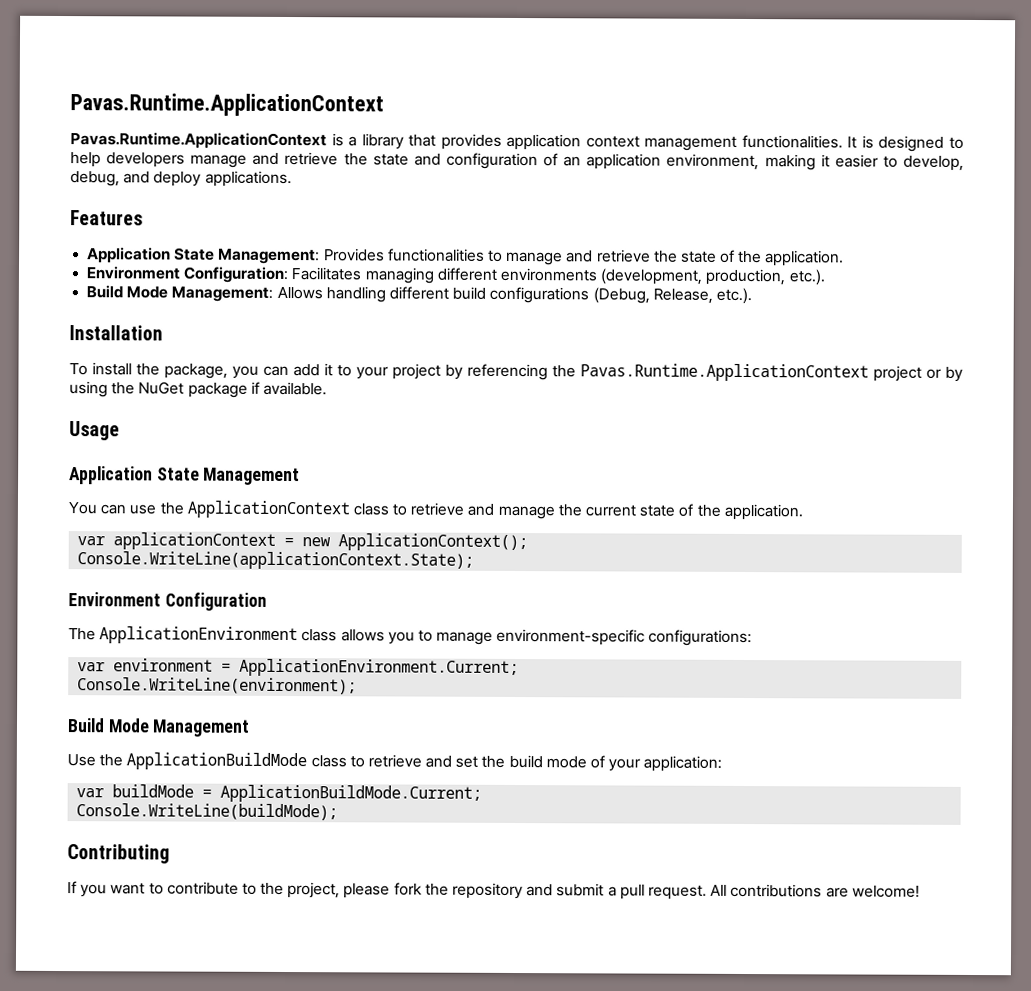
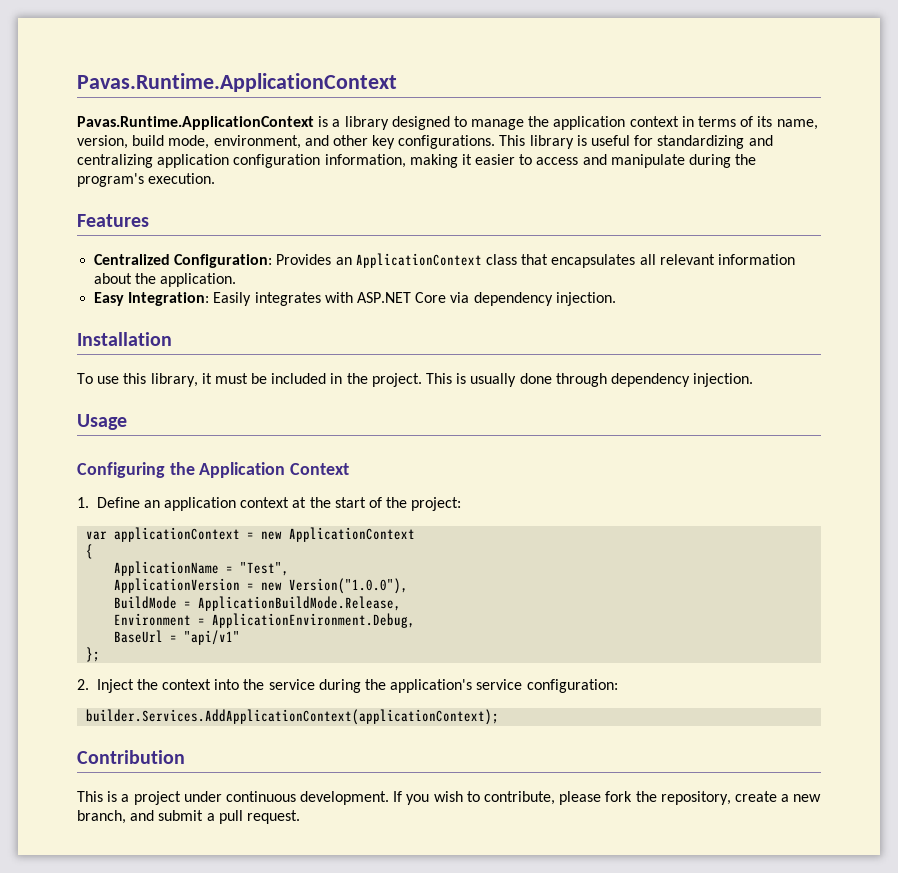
- Pavas.Runtime.ApplicationContext is a library that provides application context management functionalities. It is designed to help developers manage and retrieve the state and configuration of an application environment, making it easier to develop, debug, and deploy applications.
+ Pavas.Runtime.ApplicationContext is a library designed to manage the application context in terms of its name, version, build mode, environment, and other key configurations. This library is useful for standardizing and centralizing application configuration information, making it easier to access and manipulate during the program's execution.
  Features
- Application State Management: Provides functionalities to manage and retrieve the state of the application.
- Environment Configuration: Facilitates managing different environments (development, production, etc.).
- Build Mode Management: Allows handling different build configurations (Debug, Release, etc.).
+ Centralized Configuration: Provides an ApplicationContext class that encapsulates all relevant information about the application.
+ Easy Integration: Easily integrates with ASP.NET Core via dependency injection.
  Installation
- To install the package, you can add it to your project by referencing the Pavas.Runtime.ApplicationContext project or by using the NuGet package if available.
+ To use this library, it must be included in the project. This is usually done through dependency injection.
  Usage
- Application State Management
- You can use the ApplicationContext class to retrieve and manage the current state of the application.
+ Configuring the Application Context
+ 1. Define an application context at the start of the project:
- var applicationContext = new ApplicationContext();
- Console.WriteLine(applicationContext.State);
- Environment Configuration
- The ApplicationEnvironment class allows you to manage environment-specific configurations:
- var environment = ApplicationEnvironment.Current;
- Console.WriteLine(environment);
- Build Mode Management
- Use the ApplicationBuildMode class to retrieve and set the build mode of your application:
- var buildMode = ApplicationBuildMode.Current;
- Console.WriteLine(buildMode);
- Contributing
- If you want to contribute to the project, please fork the repository and submit a pull request. All contributions are welcome!
+ var applicationContext = new ApplicationContext
+ {
+ ApplicationName = "Test",
+ ApplicationVersion = new Version("1.0.0"),
+ BuildMode = ApplicationBuildMode.Release,
+ Environment = ApplicationEnvironment.Debug,
+ BaseUrl = "api/v1"
+ };
+ 2. Inject the context into the service during the application's service configuration:
+ builder.Services.AddApplicationContext(applicationContext);
+ Contribution
+ This is a project under continuous development. If you wish to contribute, please fork the repository, create a new branch, and submit a pull request.

